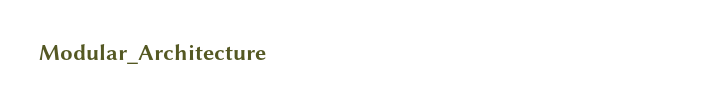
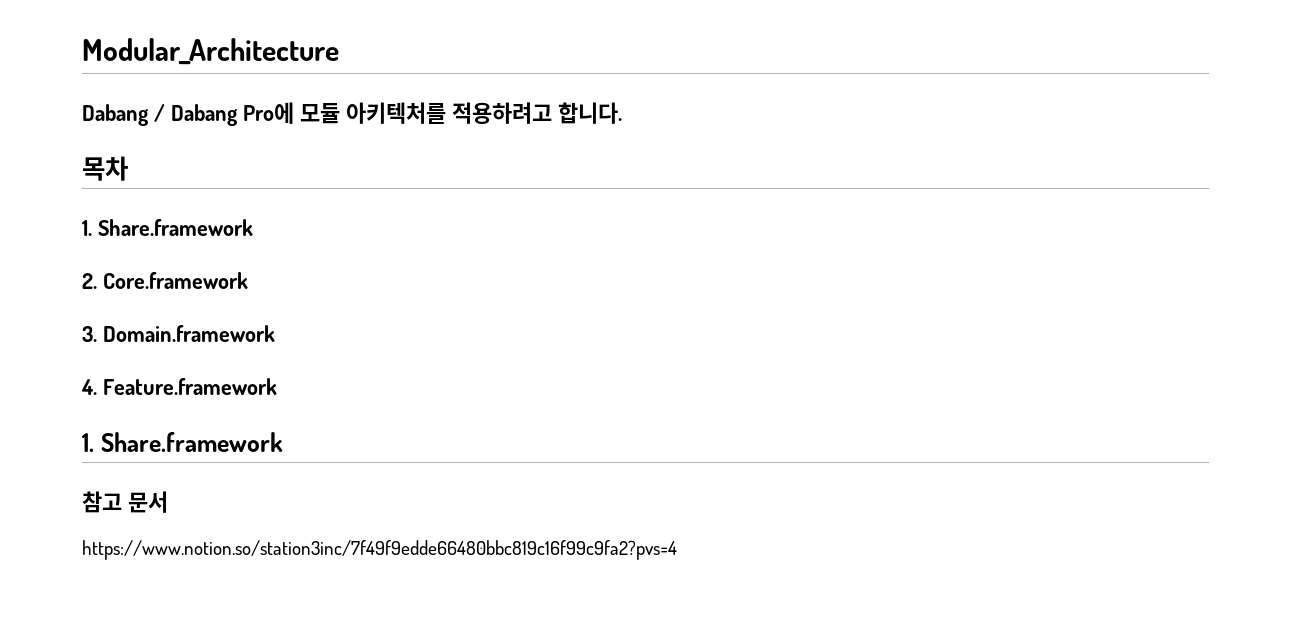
+ Dabang / Dabang Pro에 모듈 아키텍처를 적용하려고 합니다.
+ 목차
+ 1. Share.framework
+ 2. Core.framework
+ 3. Domain.framework
+ 4. Feature.framework
+ 1. Share.framework
+ 참고 문서
+ https://www.notion.so/station3inc/7f49f9edde66480bbc819c16f99c9fa2?pvs=4

